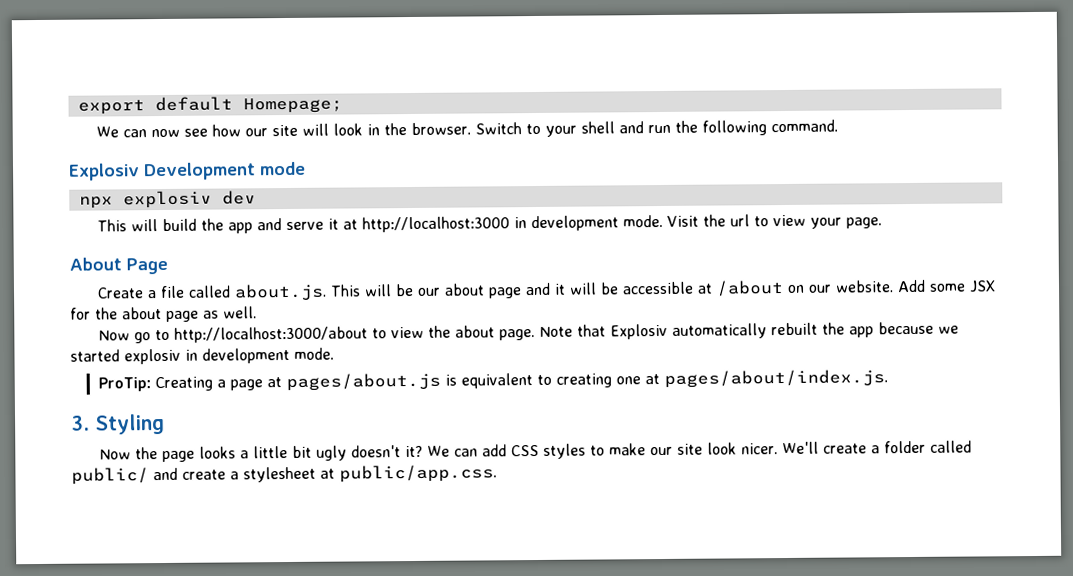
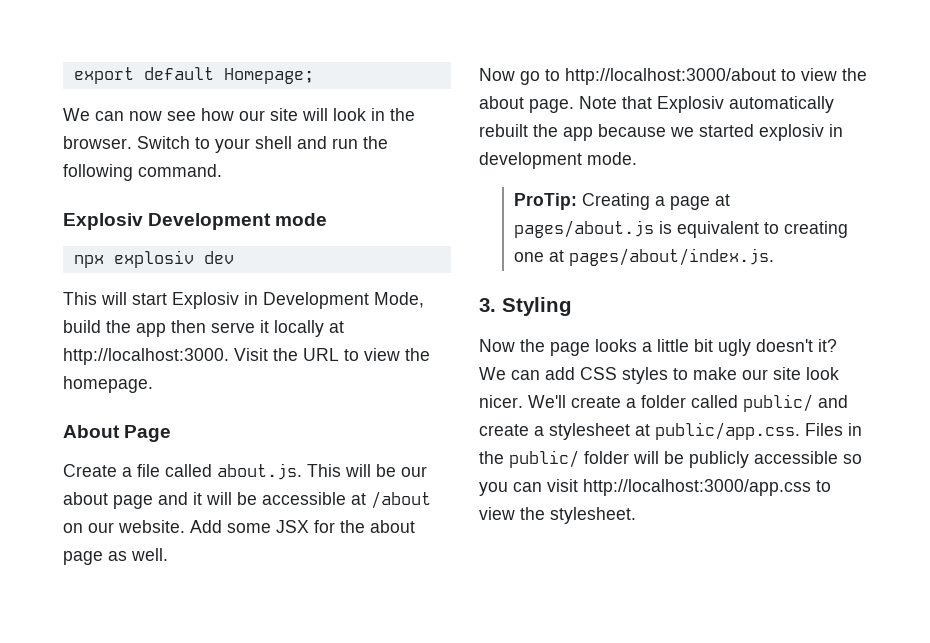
- This will build the app and serve it at http://localhost:3000 in development mode.
+ This will start Explosiv in Development Mode, build the app then serve it locally at http://localhost:3000.
- Visit the url to view your page.
+ Visit the URL to view the homepage.
- We'll create a folder called public/ and create a stylesheet at public/app.css.
+ We'll create a folder called public/ and create a stylesheet at public/app.css. Files in the public/ folder will be publicly accessible so you can visit http://localhost:3000/app.css to view the stylesheet.

